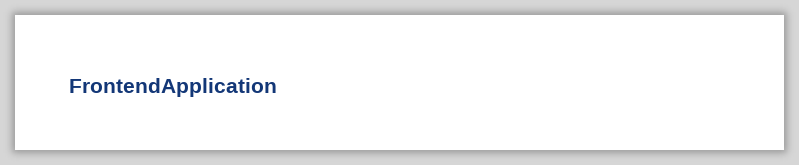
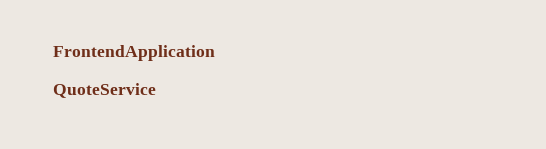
+ QuoteService

